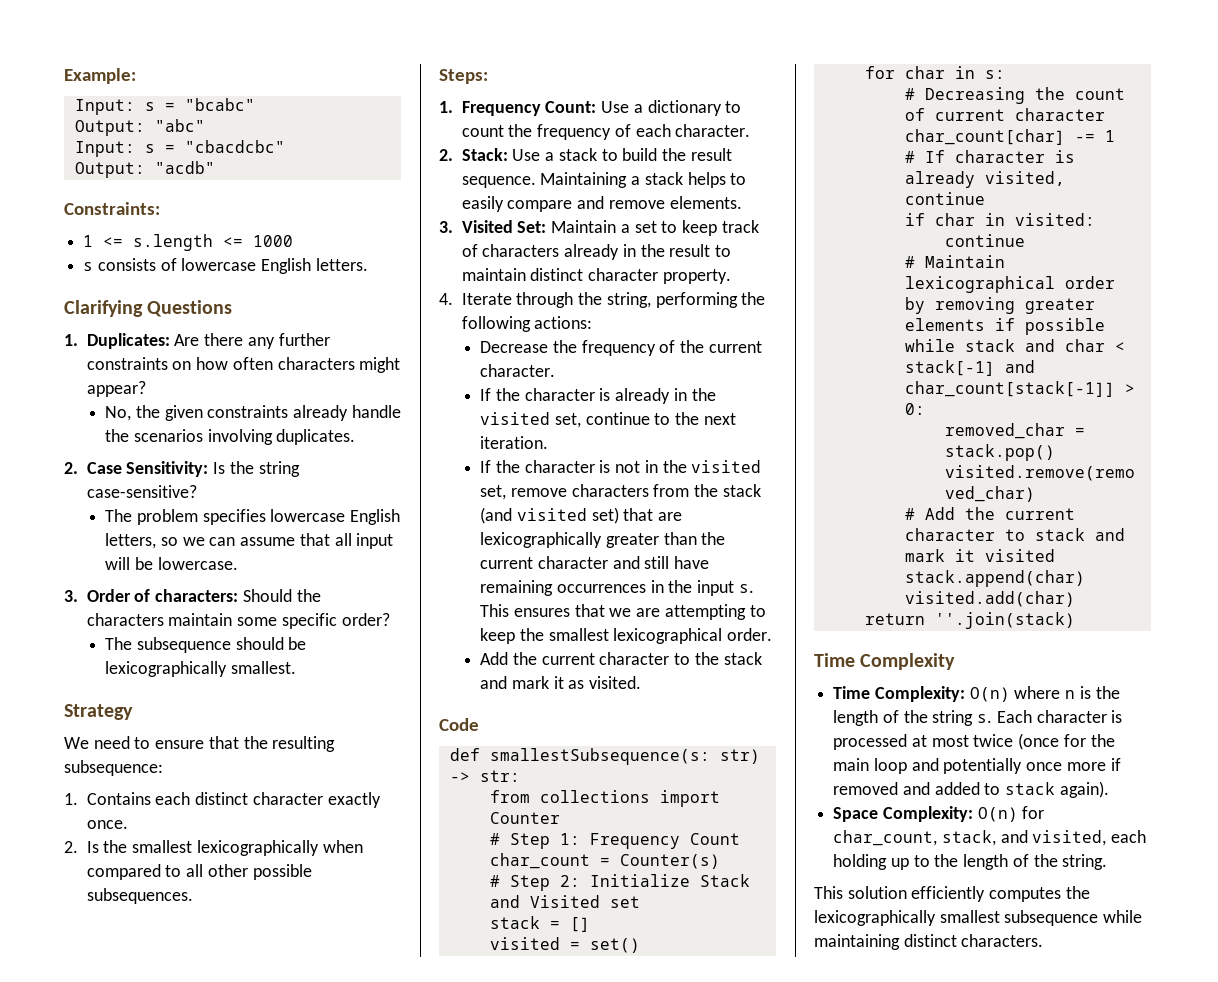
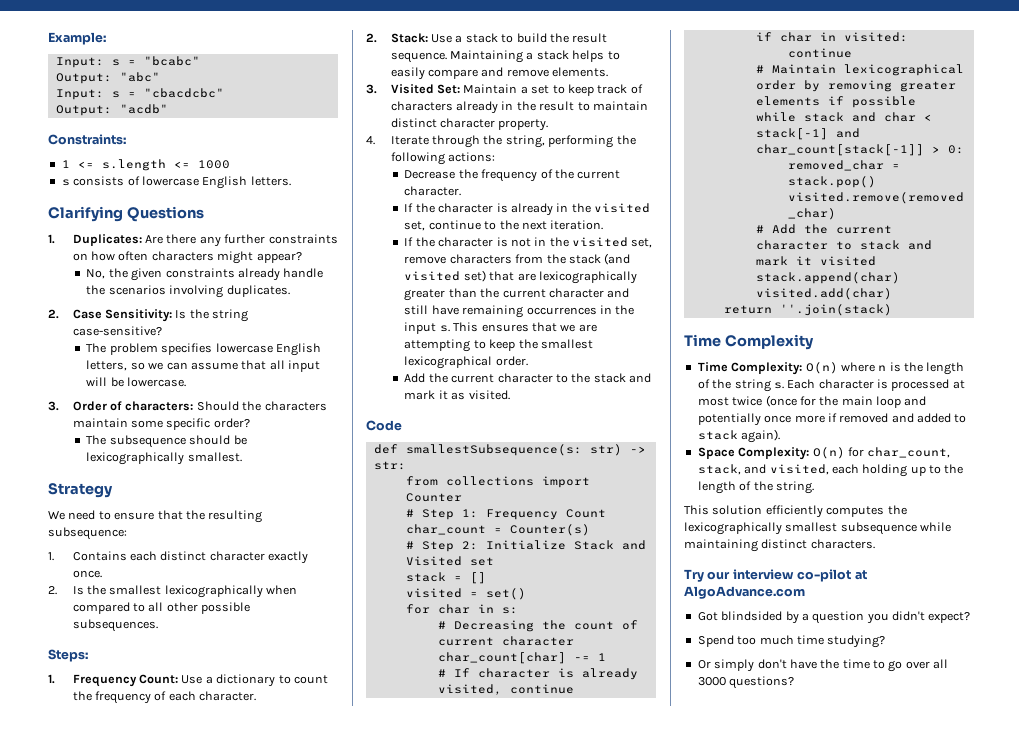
+ Try our interview co-pilot at AlgoAdvance.com
+ Got blindsided by a question you didn't expect?
+ Spend too much time studying?
+ Or simply don't have the time to go over all 3000 questions?

